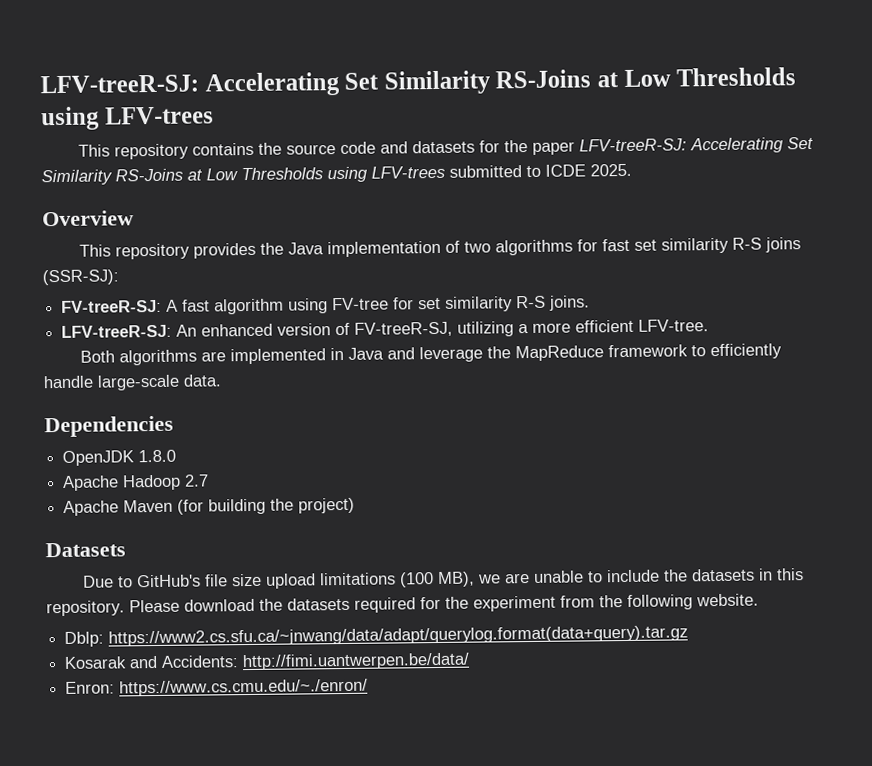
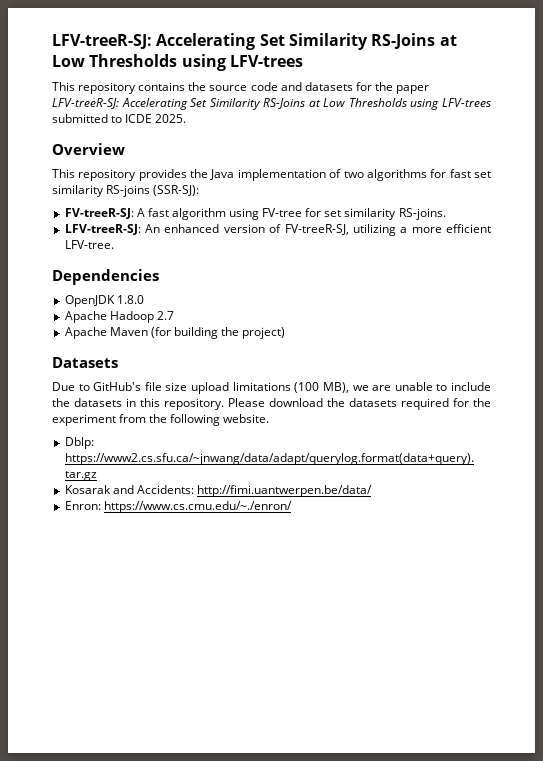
- This repository provides the Java implementation of two algorithms for fast set similarity R-S joins (SSR-SJ):
+ This repository provides the Java implementation of two algorithms for fast set similarity RS-joins (SSR-SJ):
- FV-treeR-SJ: A fast algorithm using FV-tree for set similarity R-S joins.
+ FV-treeR-SJ: A fast algorithm using FV-tree for set similarity RS-joins.
- Both algorithms are implemented in Java and leverage the MapReduce framework to efficiently handle large-scale data.

